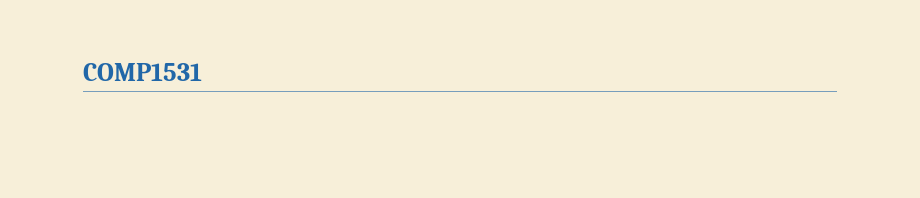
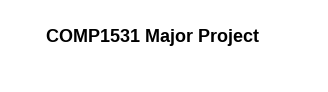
- COMP1531
+ COMP1531 Major Project

